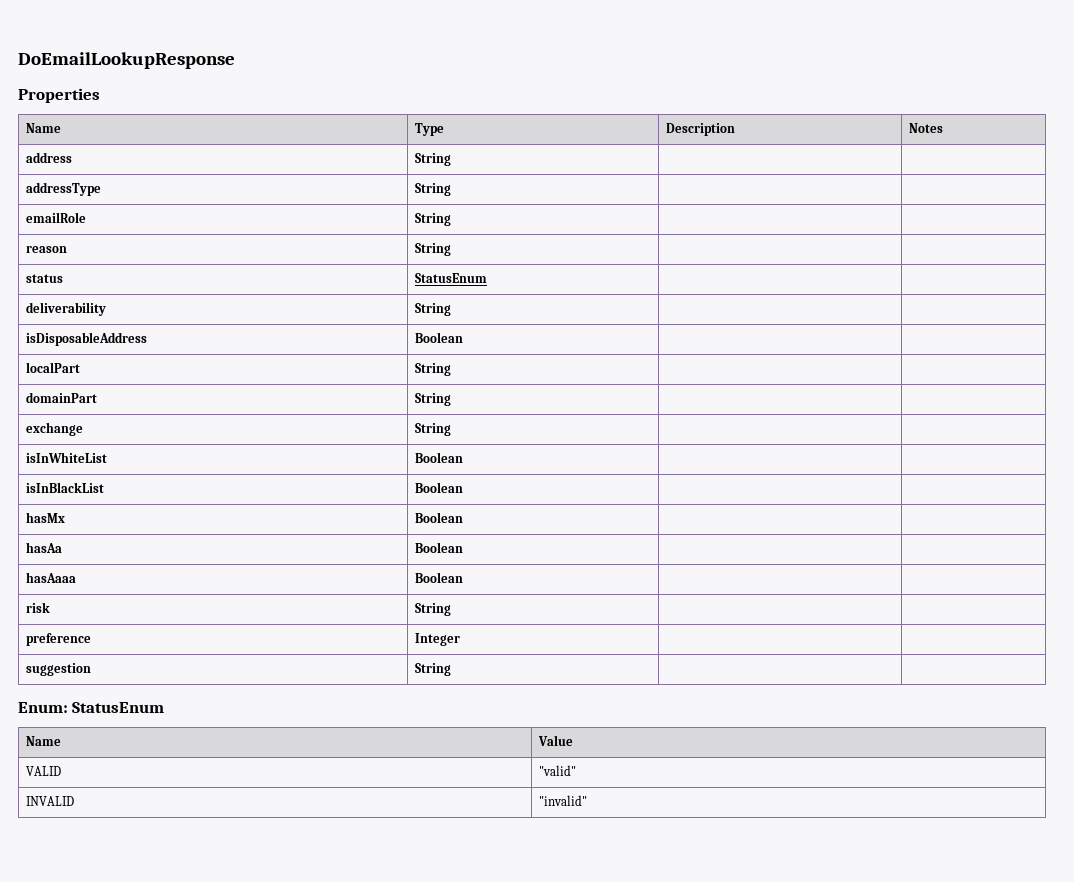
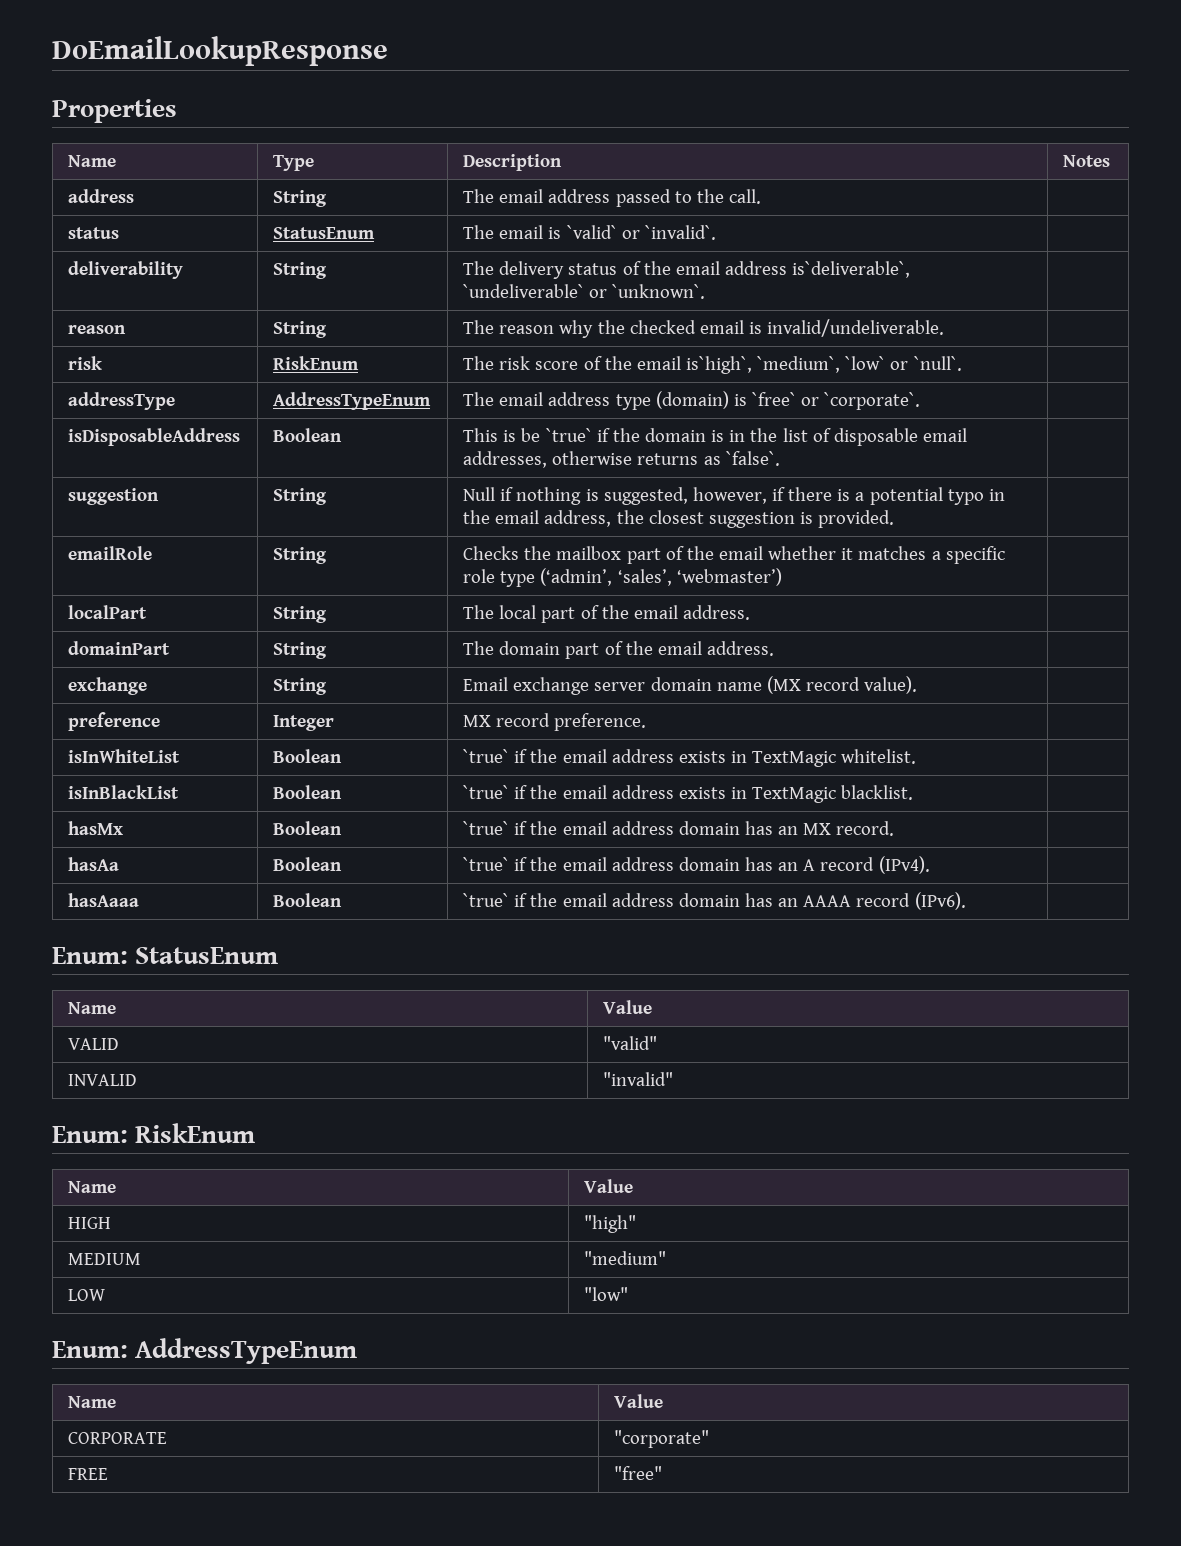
- address | String | |
- addressType | String | |
- emailRole | String | |
- reason | String | |
- status | StatusEnum | |
- deliverability | String | |
- isDisposableAddress | Boolean | |
- localPart | String | |
- domainPart | String | |
- exchange | String | |
- isInWhiteList | Boolean | |
- isInBlackList | Boolean | |
- hasMx | Boolean | |
- hasAa | Boolean | |
- hasAaaa | Boolean | |
- risk | String | |
- preference | Integer | |
- suggestion | String | |
+ address | String | The email address passed to the call. |
+ status | StatusEnum | The email is `valid` or `invalid`. |
+ deliverability | String | The delivery status of the email address is`deliverable`, `undeliverable` or `unknown`. |
+ reason | String | The reason why the checked email is invalid/undeliverable. |
+ risk | RiskEnum | The risk score of the email is`high`, `medium`, `low` or `null`. |
+ addressType | AddressTypeEnum | The email address type (domain) is `free` or `corporate`. |
+ isDisposableAddress | Boolean | This is be `true` if the domain is in the list of disposable email addresses, otherwise returns as `false`. |
+ suggestion | String | Null if nothing is suggested, however, if there is a potential typo in the email address, the closest suggestion is provided. |
+ emailRole | String | Checks the mailbox part of the email whether it matches a specific role type (‘admin’, ‘sales’, ‘webmaster’) |
+ localPart | String | The local part of the email address. |
+ domainPart | String | The domain part of the email address. |
+ exchange | String | Email exchange server domain name (MX record value). |
+ preference | Integer | MX record preference. |
+ isInWhiteList | Boolean | `true` if the email address exists in TextMagic whitelist. |
+ isInBlackList | Boolean | `true` if the email address exists in TextMagic blacklist. |
+ hasMx | Boolean | `true` if the email address domain has an MX record. |
+ hasAa | Boolean | `true` if the email address domain has an A record (IPv4). |
+ hasAaaa | Boolean | `true` if the email address domain has an AAAA record (IPv6). |
+ Enum: RiskEnum
+ Name | Value
+ HIGH | "high"
+ MEDIUM | "medium"
+ LOW | "low"
+ Enum: AddressTypeEnum
+ Name | Value
+ CORPORATE | "corporate"
+ FREE | "free"

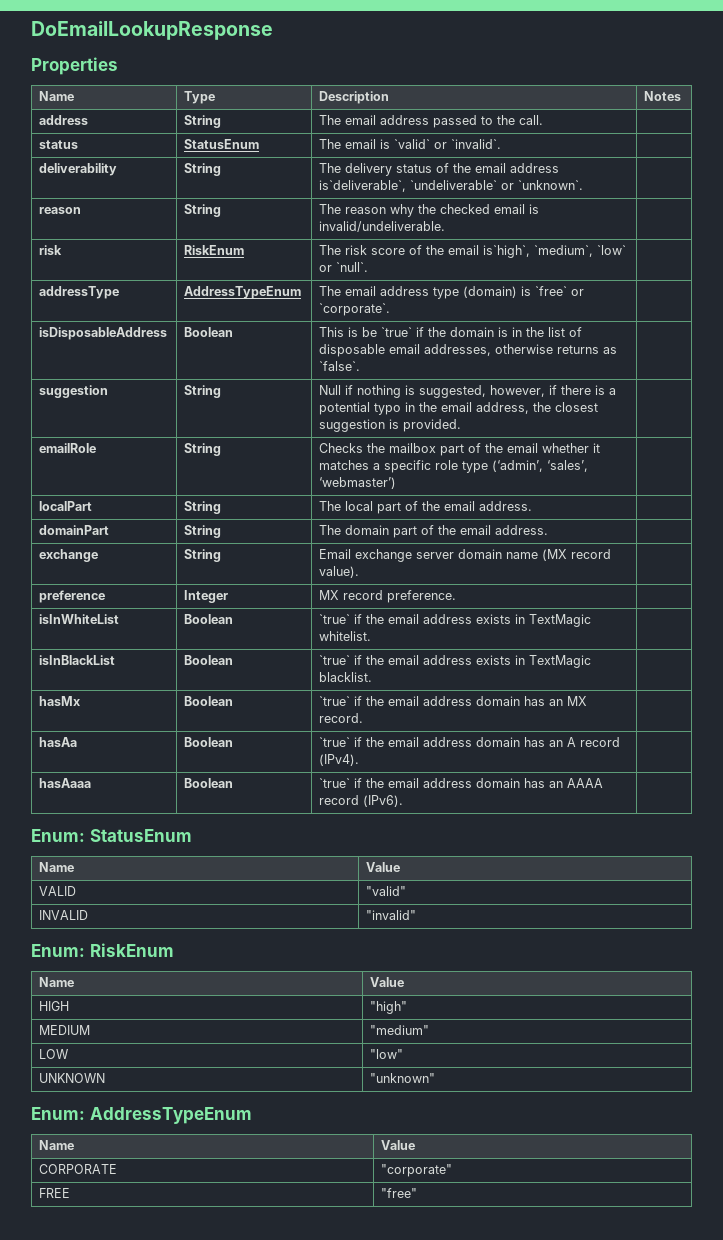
+ UNKNOWN | "unknown"

